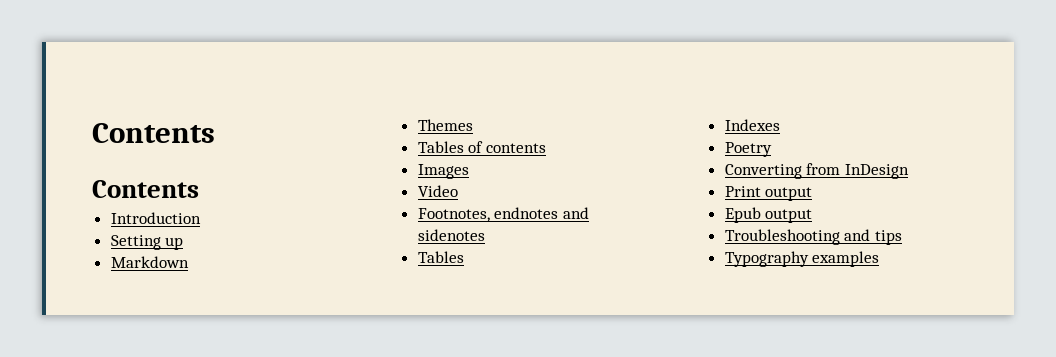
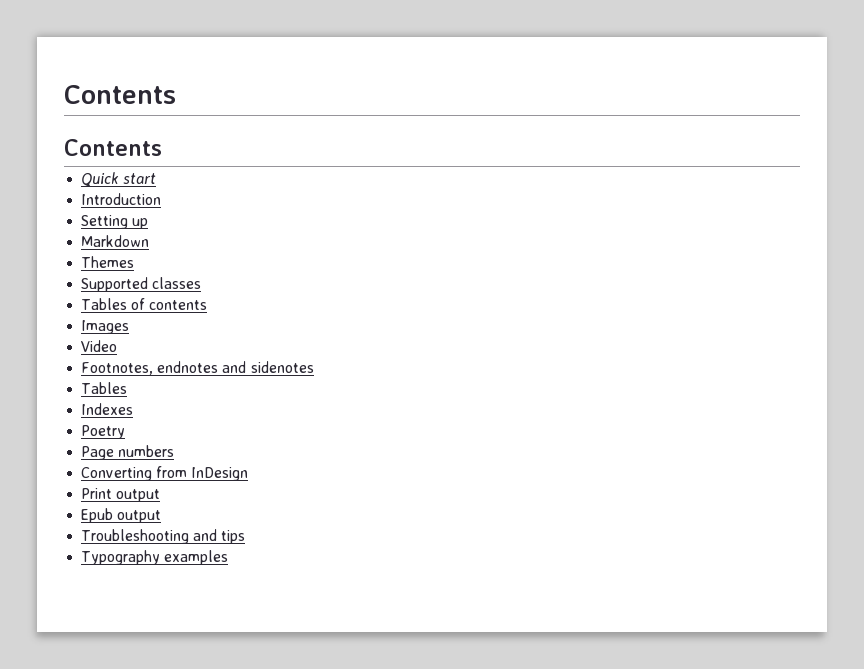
+ Quick start
+ Supported classes
+ Page numbers

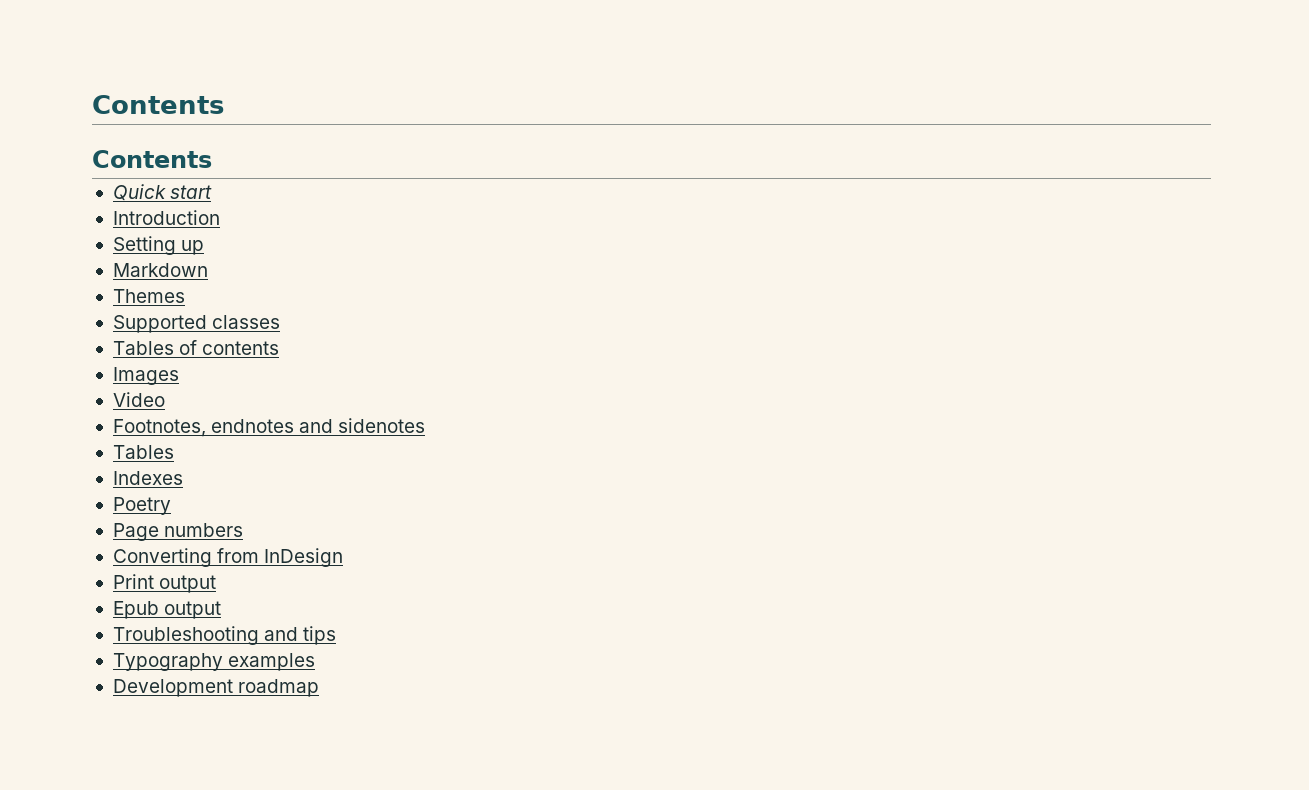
+ Development roadmap

